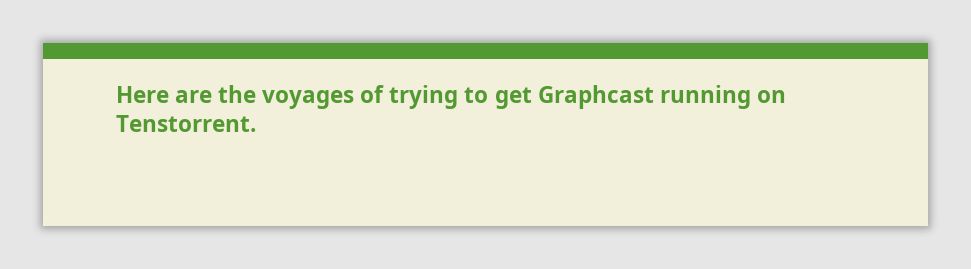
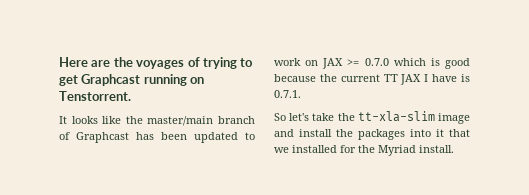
+ It looks like the master/main branch of Graphcast has been updated to work on JAX >= 0.7.0 which is good because the current TT JAX I have is 0.7.1.
+ So let's take the tt-xla-slim image and install the packages into it that we installed for the Myriad install.

